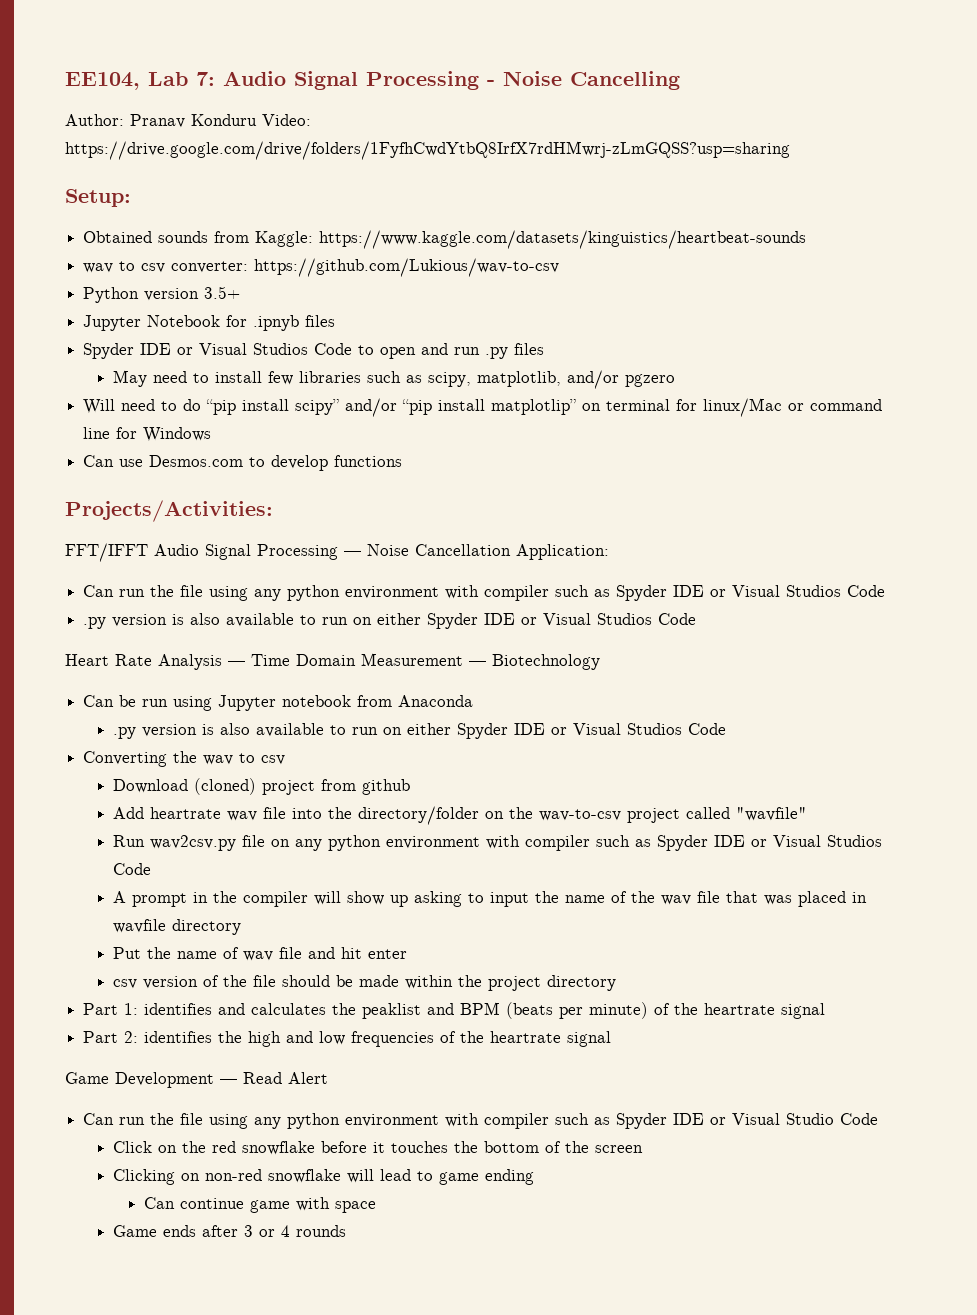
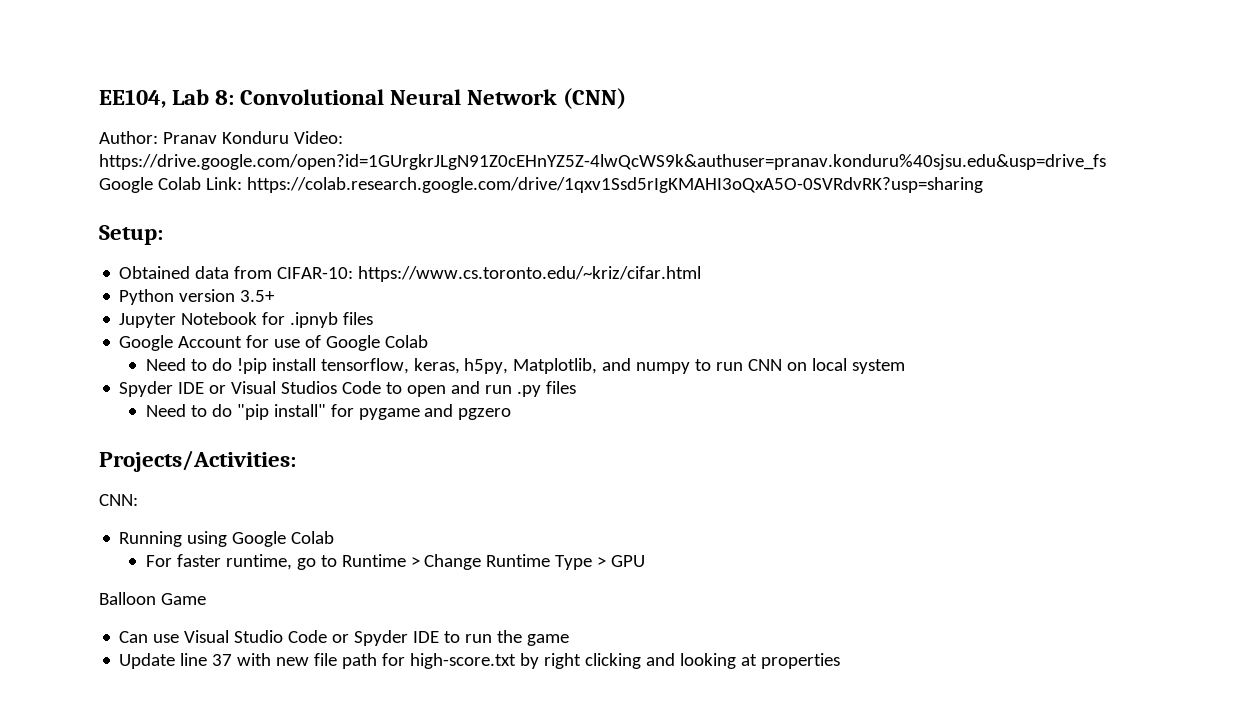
- EE104, Lab 7: Audio Signal Processing - Noise Cancelling
- Author: Pranav Konduru Video: https://drive.google.com/drive/folders/1FyfhCwdYtbQ8IrfX7rdHMwrj-zLmGQSS?usp=sharing
+ EE104, Lab 8: Convolutional Neural Network (CNN)
+ Author: Pranav Konduru Video: https://drive.google.com/open?id=1GUrgkrJLgN91Z0cEHnYZ5Z-4lwQcWS9k&authuser=pranav.konduru%40sjsu.edu&usp=drive_fs Google Colab Link: https://colab.research.google.com/drive/1qxv1Ssd5rIgKMAHI3oQxA5O-0SVRdvRK?usp=sharing
  Setup:
- Obtained sounds from Kaggle: https://www.kaggle.com/datasets/kinguistics/heartbeat-sounds
- wav to csv converter: https://github.com/Lukious/wav-to-csv
+ Obtained data from CIFAR-10: https://www.cs.toronto.edu/~kriz/cifar.html
+ Google Account for use of Google Colab
+ Need to do !pip install tensorflow, keras, h5py, Matplotlib, and numpy to run CNN on local system
- May need to install few libraries such as scipy, matplotlib, and/or pgzero
- Will need to do “pip install scipy” and/or “pip install matplotlip” on terminal for linux/Mac or command line for Windows
- Can use Desmos.com to develop functions
+ Need to do "pip install" for pygame and pgzero
  Projects/Activities:
- FFT/IFFT Audio Signal Processing — Noise Cancellation Application:
- Can run the file using any python environment with compiler such as Spyder IDE or Visual Studios Code
- .py version is also available to run on either Spyder IDE or Visual Studios Code
- Heart Rate Analysis — Time Domain Measurement — Biotechnology
- Can be run using Jupyter notebook from Anaconda
- .py version is also available to run on either Spyder IDE or Visual Studios Code
- Converting the wav to csv
- Download (cloned) project from github
- Add heartrate wav file into the directory/folder on the wav-to-csv project called "wavfile"
- Run wav2csv.py file on any python environment with compiler such as Spyder IDE or Visual Studios Code
- A prompt in the compiler will show up asking to input the name of the wav file that was placed in wavfile directory
- Put the name of wav file and hit enter
- csv version of the file should be made within the project directory
- Part 1: identifies and calculates the peaklist and BPM (beats per minute) of the heartrate signal
- Part 2: identifies the high and low frequencies of the heartrate signal
- Game Development — Read Alert
- Can run the file using any python environment with compiler such as Spyder IDE or Visual Studio Code
- Click on the red snowflake before it touches the bottom of the screen
- Clicking on non-red snowflake will lead to game ending
- Can continue game with space
- Game ends after 3 or 4 rounds
+ CNN:
+ Running using Google Colab
+ For faster runtime, go to Runtime > Change Runtime Type > GPU
+ Balloon Game
+ Can use Visual Studio Code or Spyder IDE to run the game
+ Update line 37 with new file path for high-score.txt by right clicking and looking at properties

